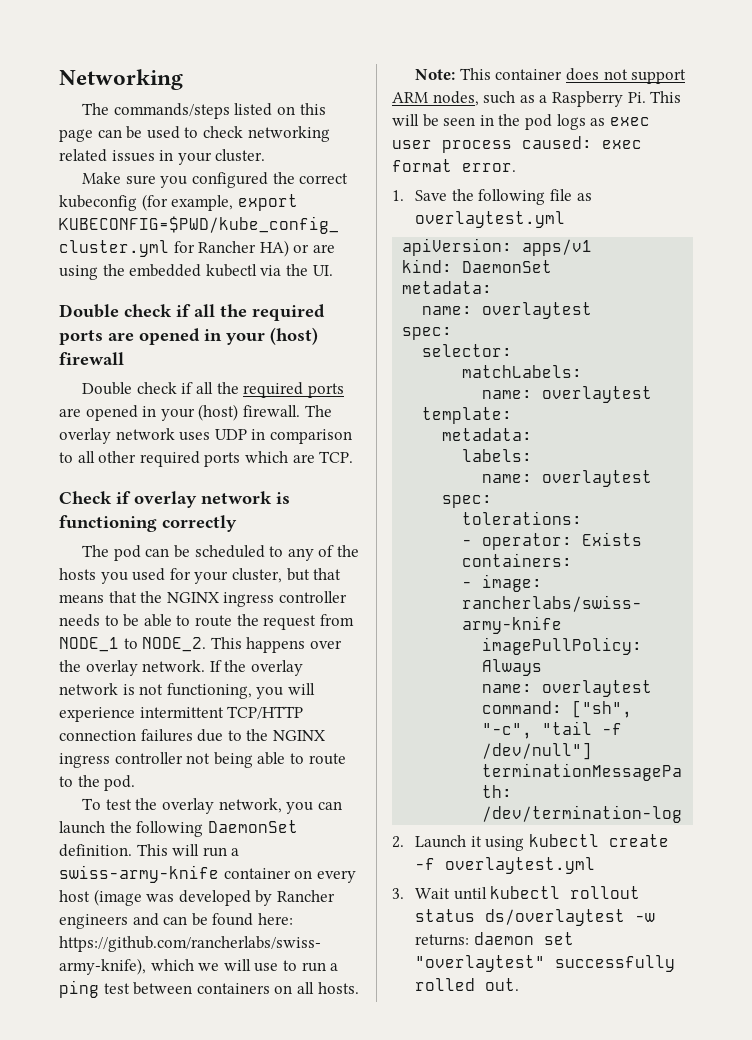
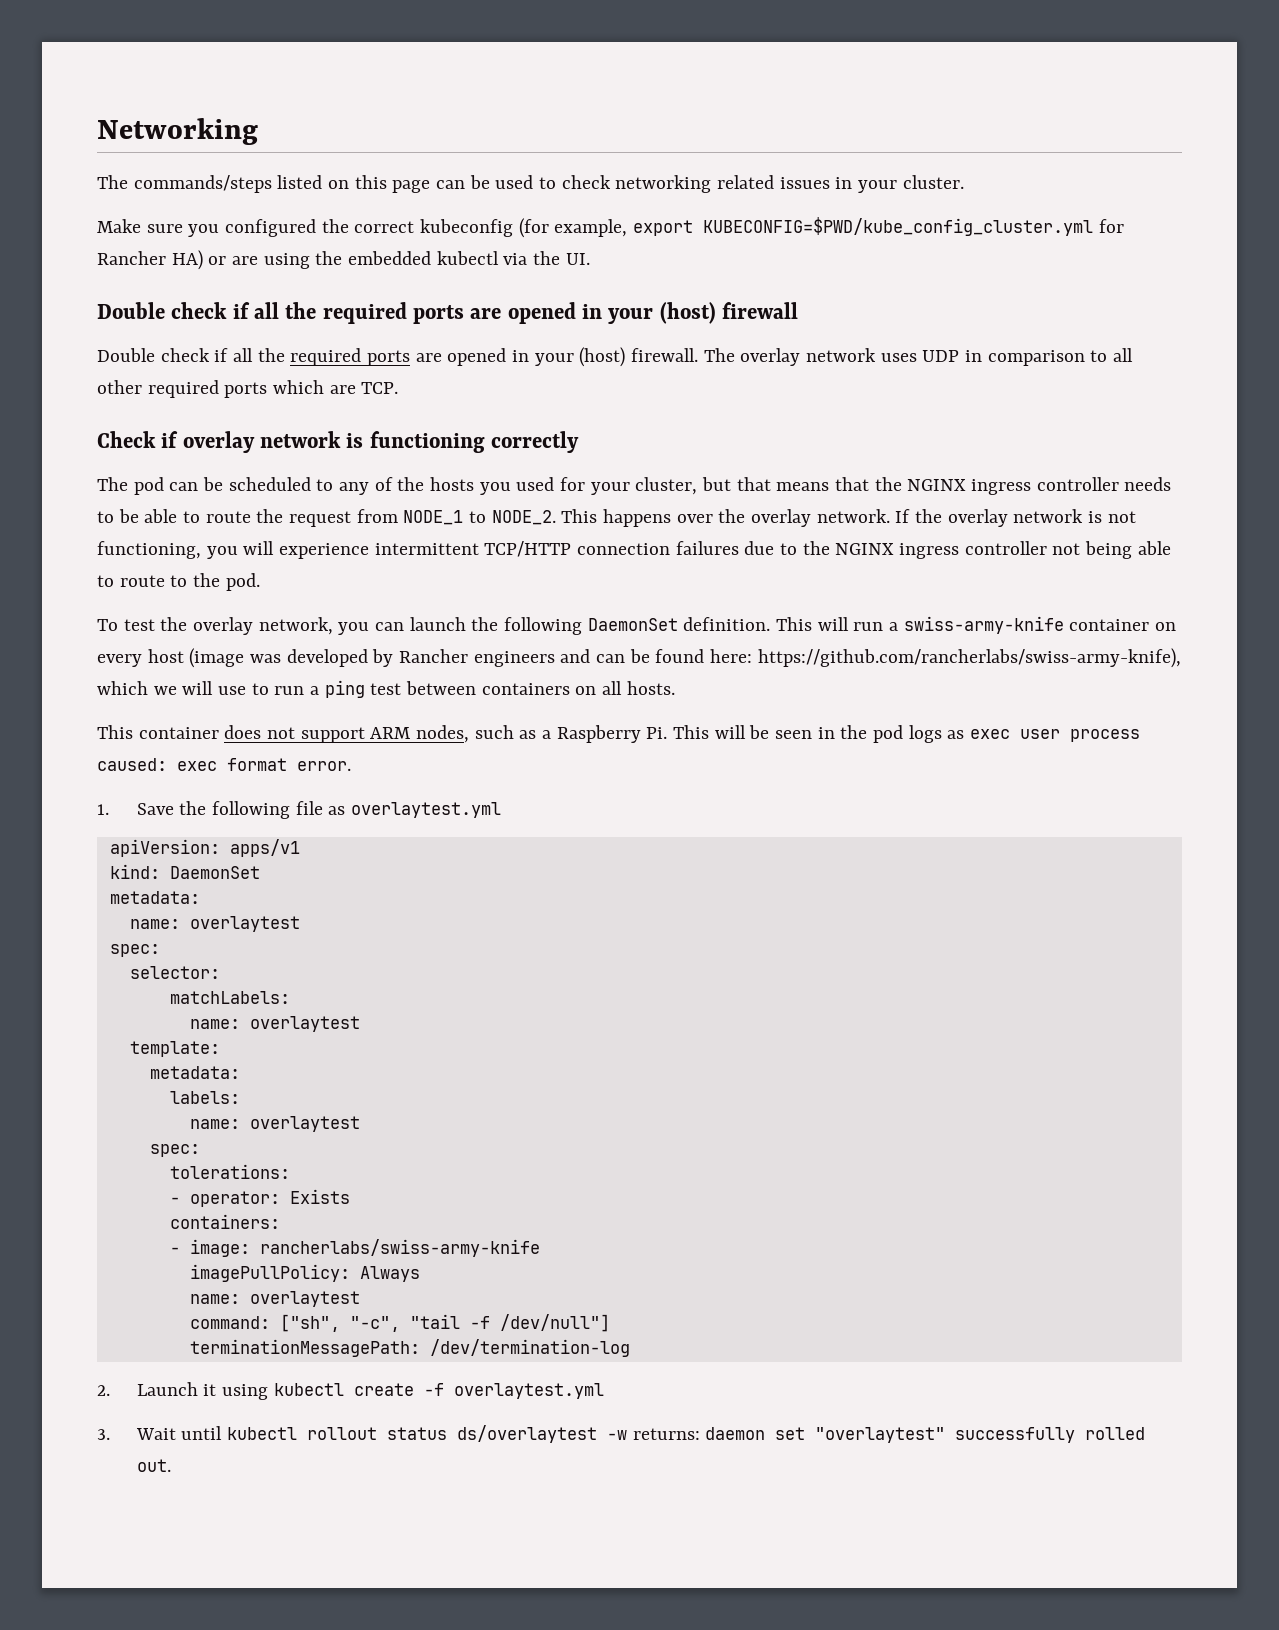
- Note: This container does not support ARM nodes, such as a Raspberry Pi. This will be seen in the pod logs as exec user process caused: exec format error.
+ This container does not support ARM nodes, such as a Raspberry Pi. This will be seen in the pod logs as exec user process caused: exec format error.

